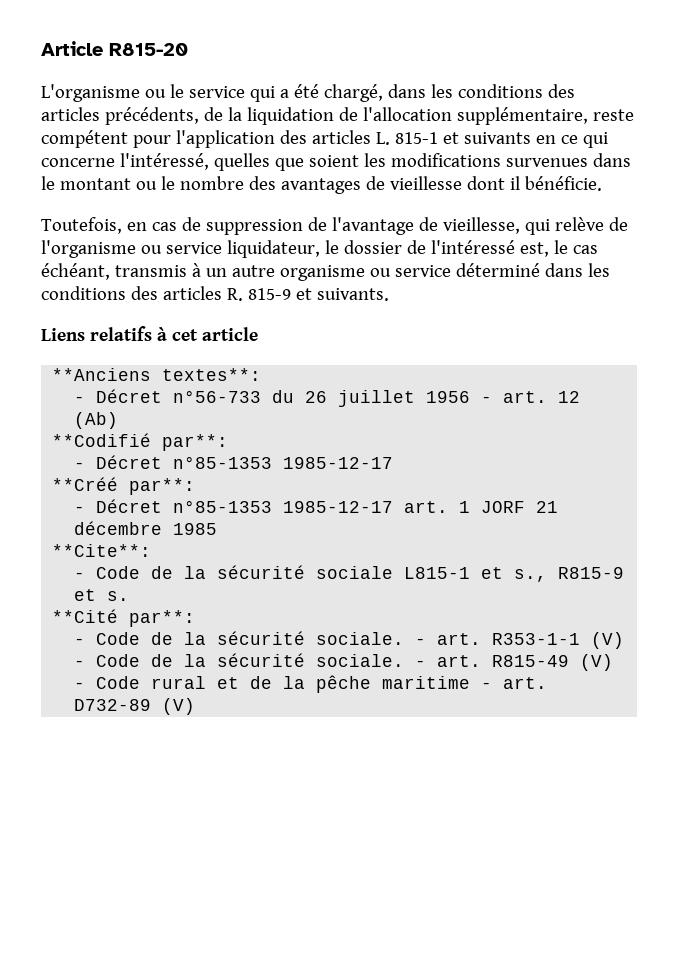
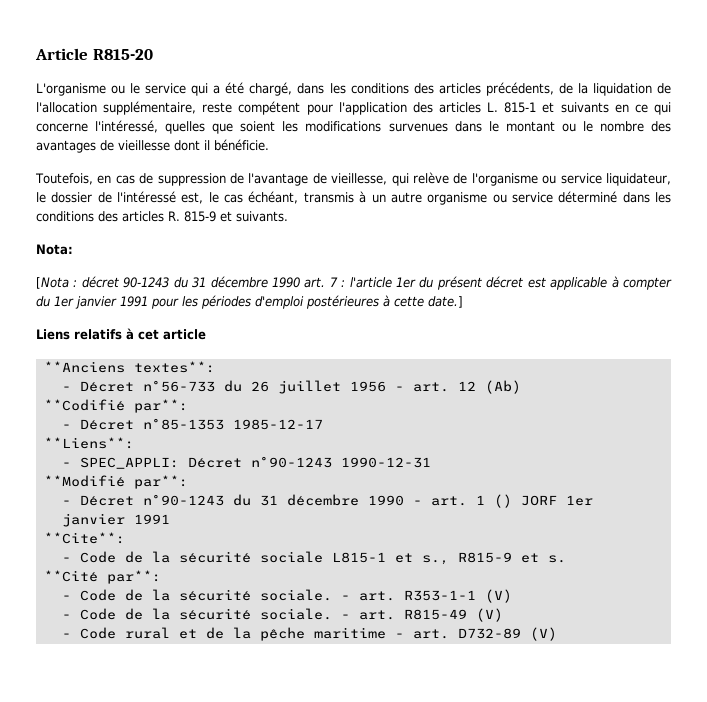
+ Nota:
+ [Nota : décret 90-1243 du 31 décembre 1990 art. 7 : l'article 1er du présent décret est applicable à compter du 1er janvier 1991 pour les périodes d'emploi postérieures à cette date.]
- **Créé par**:
- - Décret n°85-1353 1985-12-17 art. 1 JORF 21 décembre 1985
+ **Liens**:
+ - SPEC_APPLI: Décret n°90-1243 1990-12-31
+ **Modifié par**:
+ - Décret n°90-1243 du 31 décembre 1990 - art. 1 () JORF 1er janvier 1991

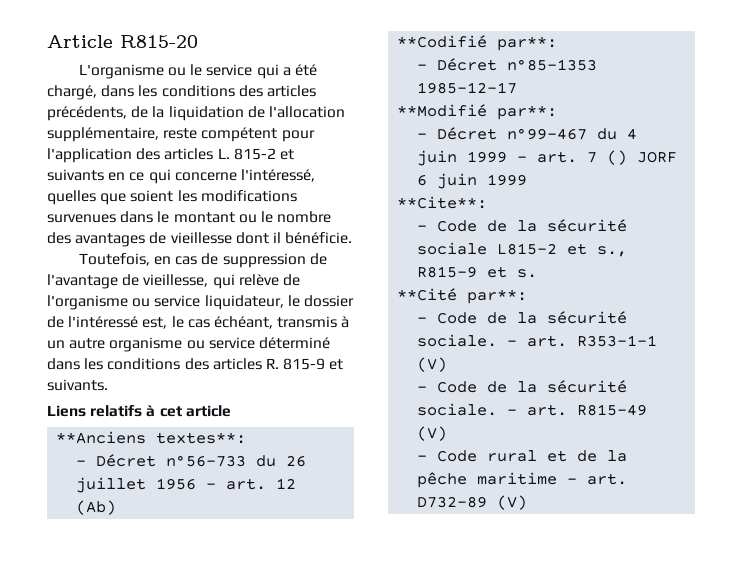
- L'organisme ou le service qui a été chargé, dans les conditions des articles précédents, de la liquidation de l'allocation supplémentaire, reste compétent pour l'application des articles L. 815-1 et suivants en ce qui concerne l'intéressé, quelles que soient les modifications survenues dans le montant ou le nombre des avantages de vieillesse dont il bénéficie.
+ L'organisme ou le service qui a été chargé, dans les conditions des articles précédents, de la liquidation de l'allocation supplémentaire, reste compétent pour l'application des articles L. 815-2 et suivants en ce qui concerne l'intéressé, quelles que soient les modifications survenues dans le montant ou le nombre des avantages de vieillesse dont il bénéficie.
- Nota:
- [Nota : décret 90-1243 du 31 décembre 1990 art. 7 : l'article 1er du présent décret est applicable à compter du 1er janvier 1991 pour les périodes d'emploi postérieures à cette date.]
- **Liens**:
- - SPEC_APPLI: Décret n°90-1243 1990-12-31
- - Décret n°90-1243 du 31 décembre 1990 - art. 1 () JORF 1er janvier 1991
+ - Décret n°99-467 du 4 juin 1999 - art. 7 () JORF 6 juin 1999
- - Code de la sécurité sociale L815-1 et s., R815-9 et s.
+ - Code de la sécurité sociale L815-2 et s., R815-9 et s.

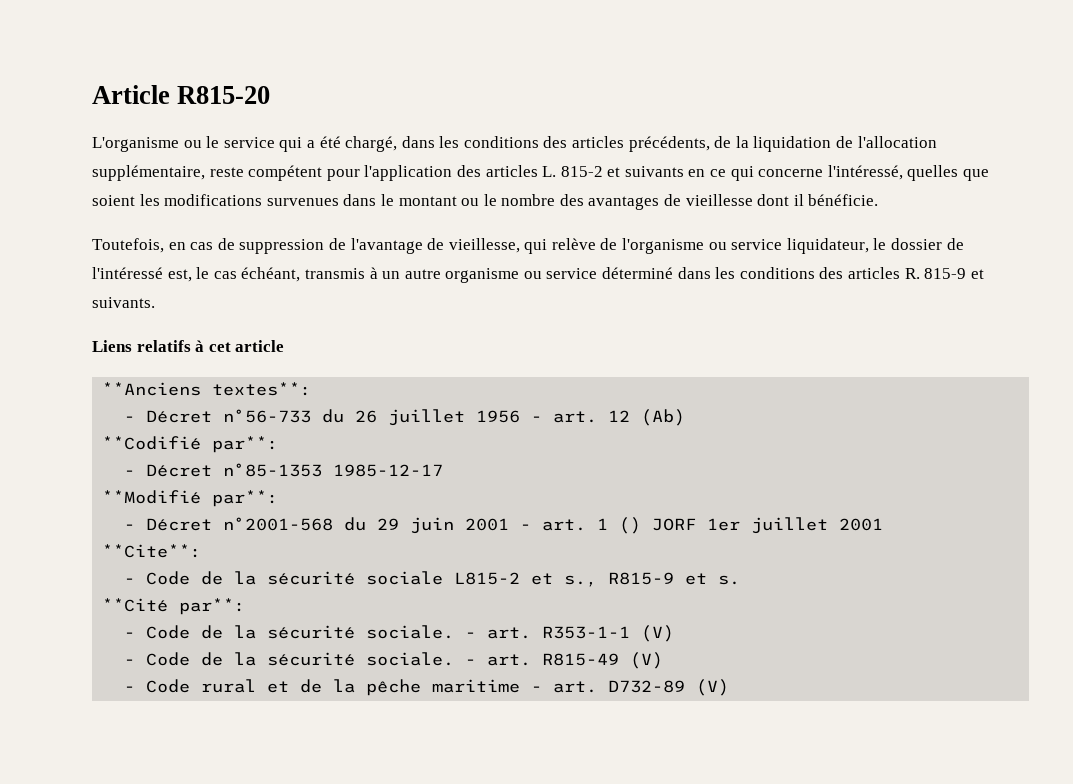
- - Décret n°99-467 du 4 juin 1999 - art. 7 () JORF 6 juin 1999
+ - Décret n°2001-568 du 29 juin 2001 - art. 1 () JORF 1er juillet 2001

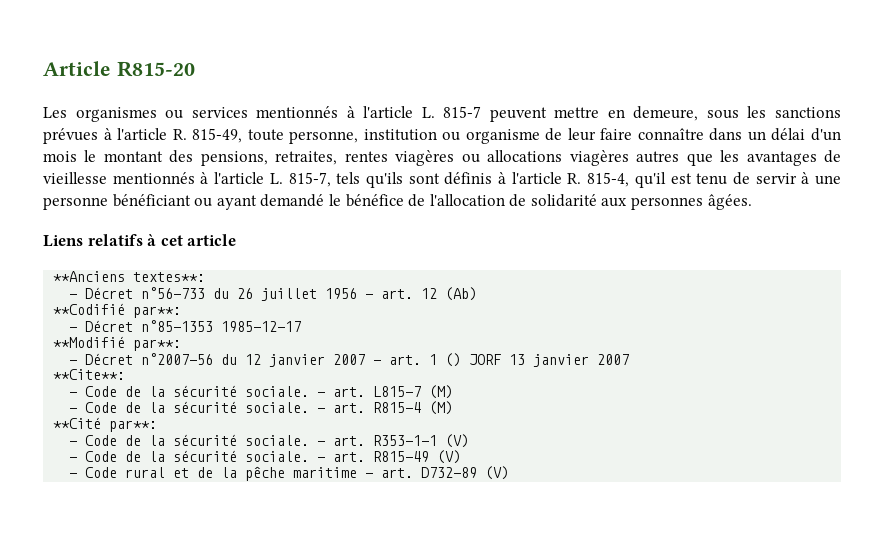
- L'organisme ou le service qui a été chargé, dans les conditions des articles précédents, de la liquidation de l'allocation supplémentaire, reste compétent pour l'application des articles L. 815-2 et suivants en ce qui concerne l'intéressé, quelles que soient les modifications survenues dans le montant ou le nombre des avantages de vieillesse dont il bénéficie.
- Toutefois, en cas de suppression de l'avantage de vieillesse, qui relève de l'organisme ou service liquidateur, le dossier de l'intéressé est, le cas échéant, transmis à un autre organisme ou service déterminé dans les conditions des articles R. 815-9 et suivants.
+ Les organismes ou services mentionnés à l'article L. 815-7 peuvent mettre en demeure, sous les sanctions prévues à l'article R. 815-49, toute personne, institution ou organisme de leur faire connaître dans un délai d'un mois le montant des pensions, retraites, rentes viagères ou allocations viagères autres que les avantages de vieillesse mentionnés à l'article L. 815-7, tels qu'ils sont définis à l'article R. 815-4, qu'il est tenu de servir à une personne bénéficiant ou ayant demandé le bénéfice de l'allocation de solidarité aux personnes âgées.
- - Décret n°2001-568 du 29 juin 2001 - art. 1 () JORF 1er juillet 2001
+ - Décret n°2007-56 du 12 janvier 2007 - art. 1 () JORF 13 janvier 2007
- - Code de la sécurité sociale L815-2 et s., R815-9 et s.
+ - Code de la sécurité sociale. - art. L815-7 (M)
+ - Code de la sécurité sociale. - art. R815-4 (M)

